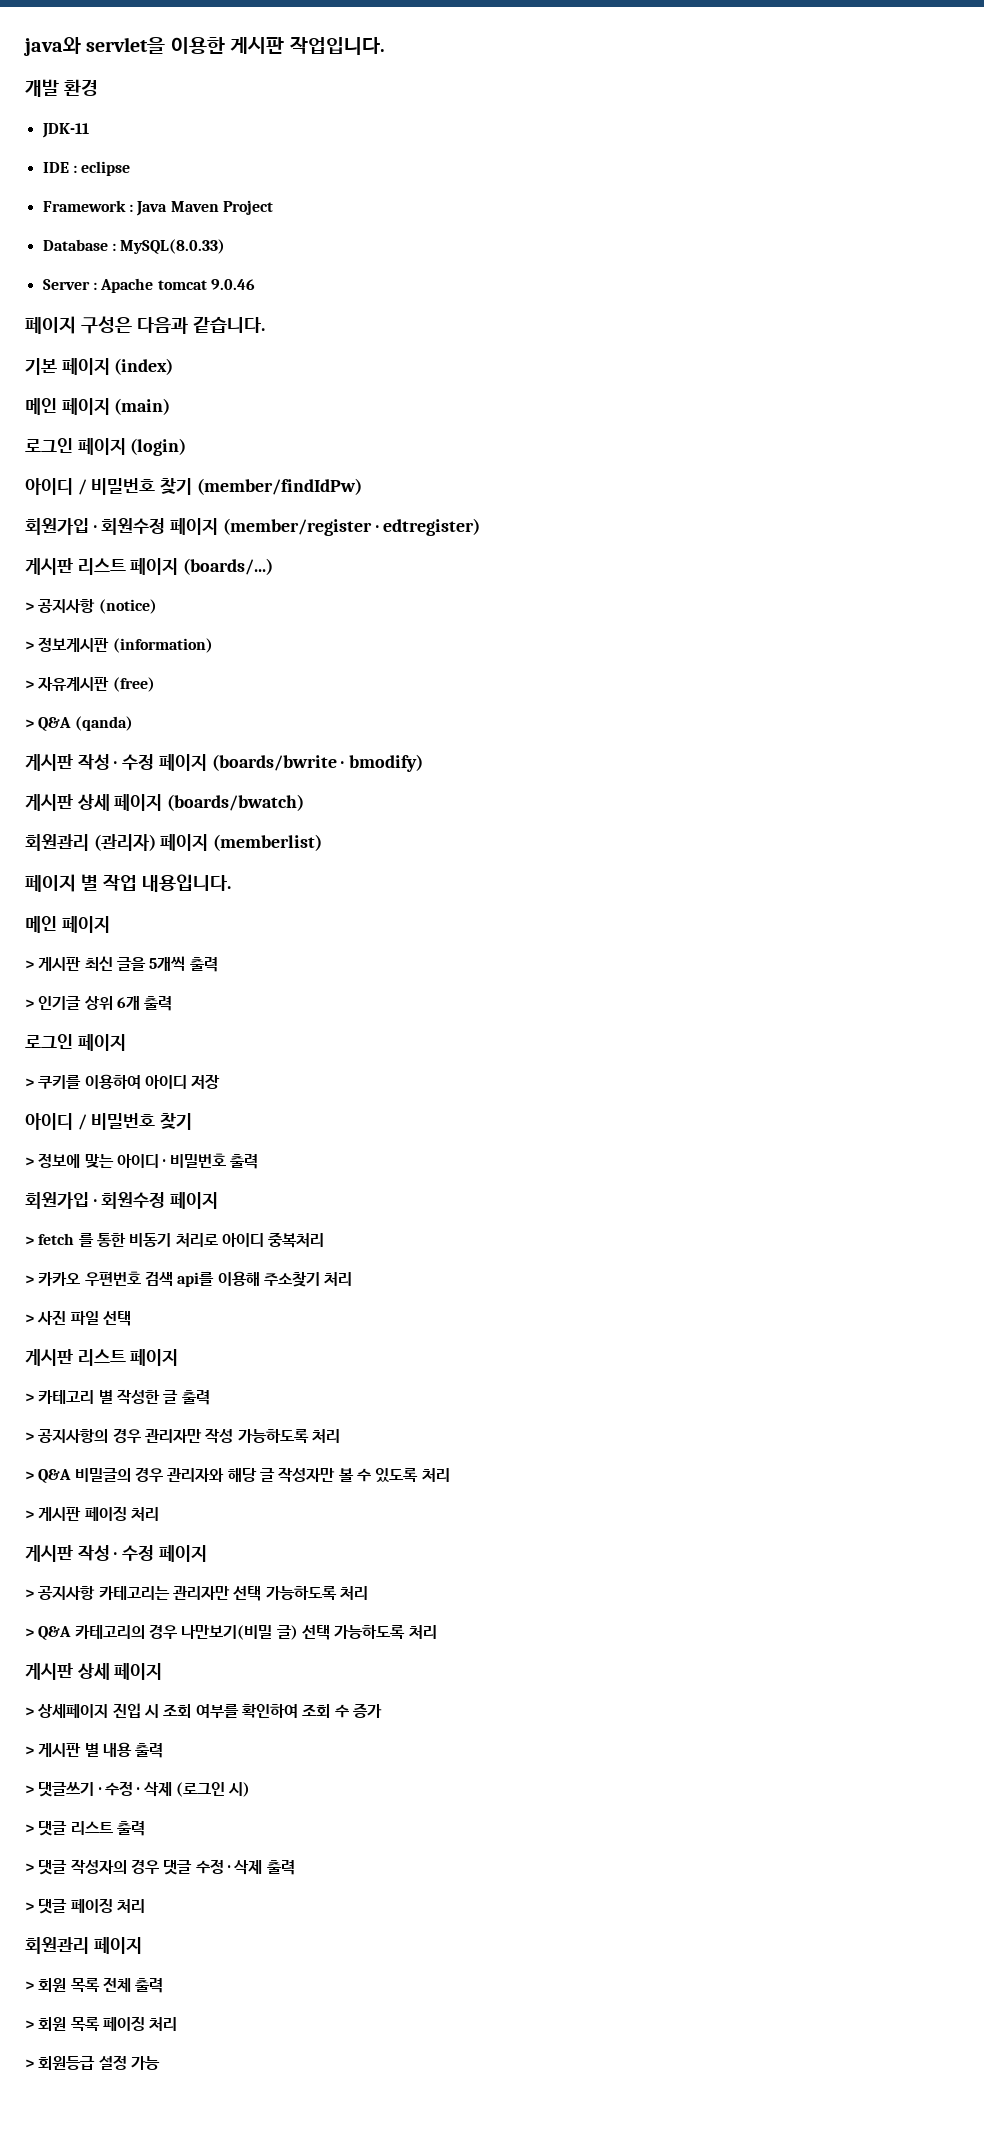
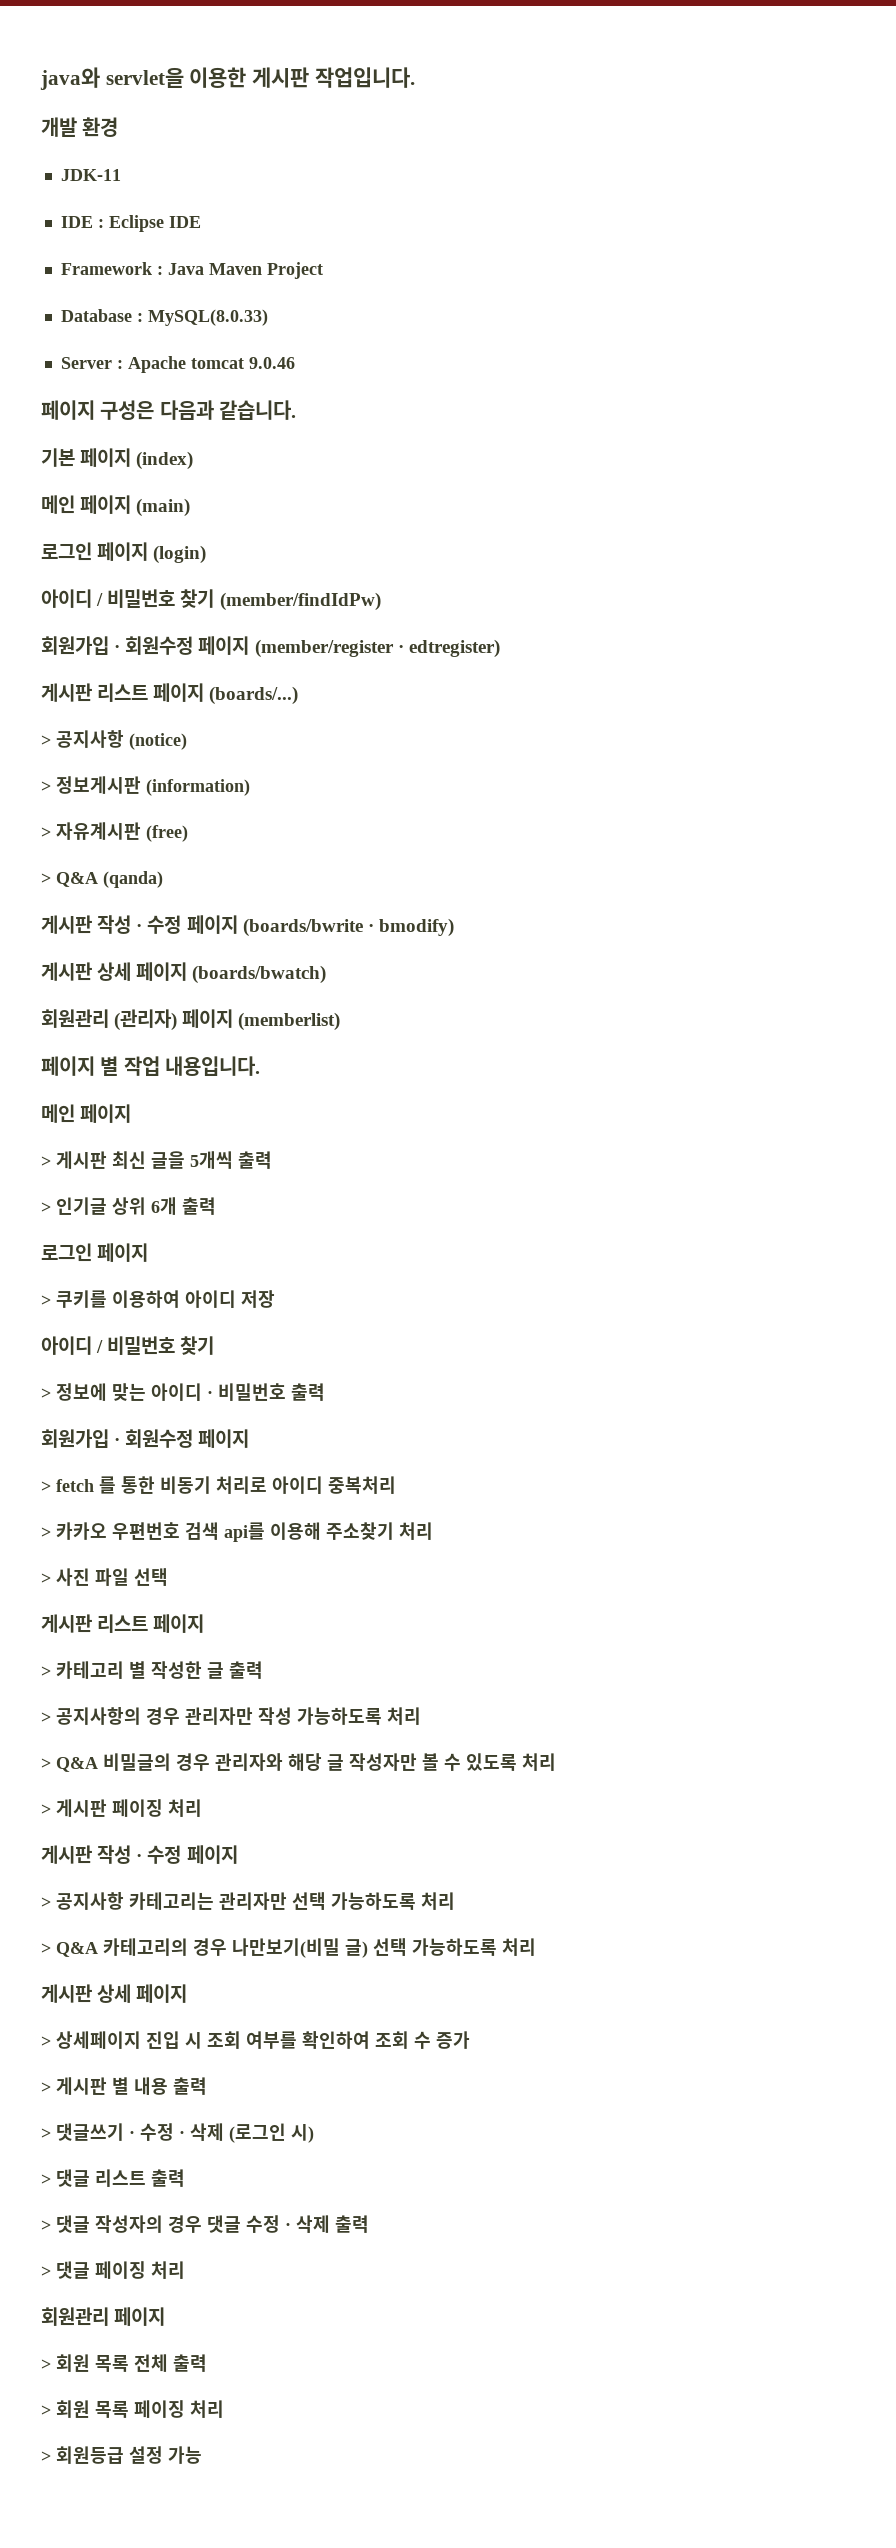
- IDE : eclipse
+ IDE : Eclipse IDE

